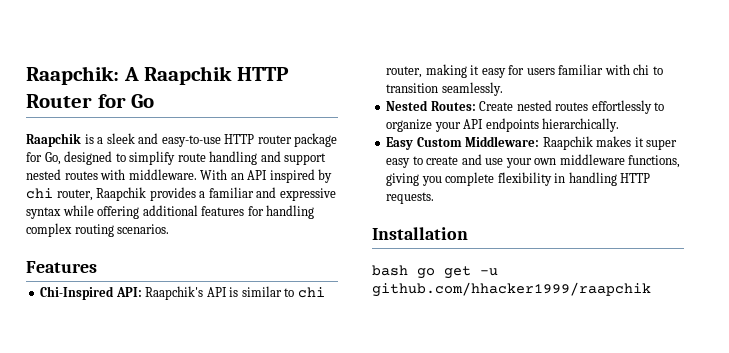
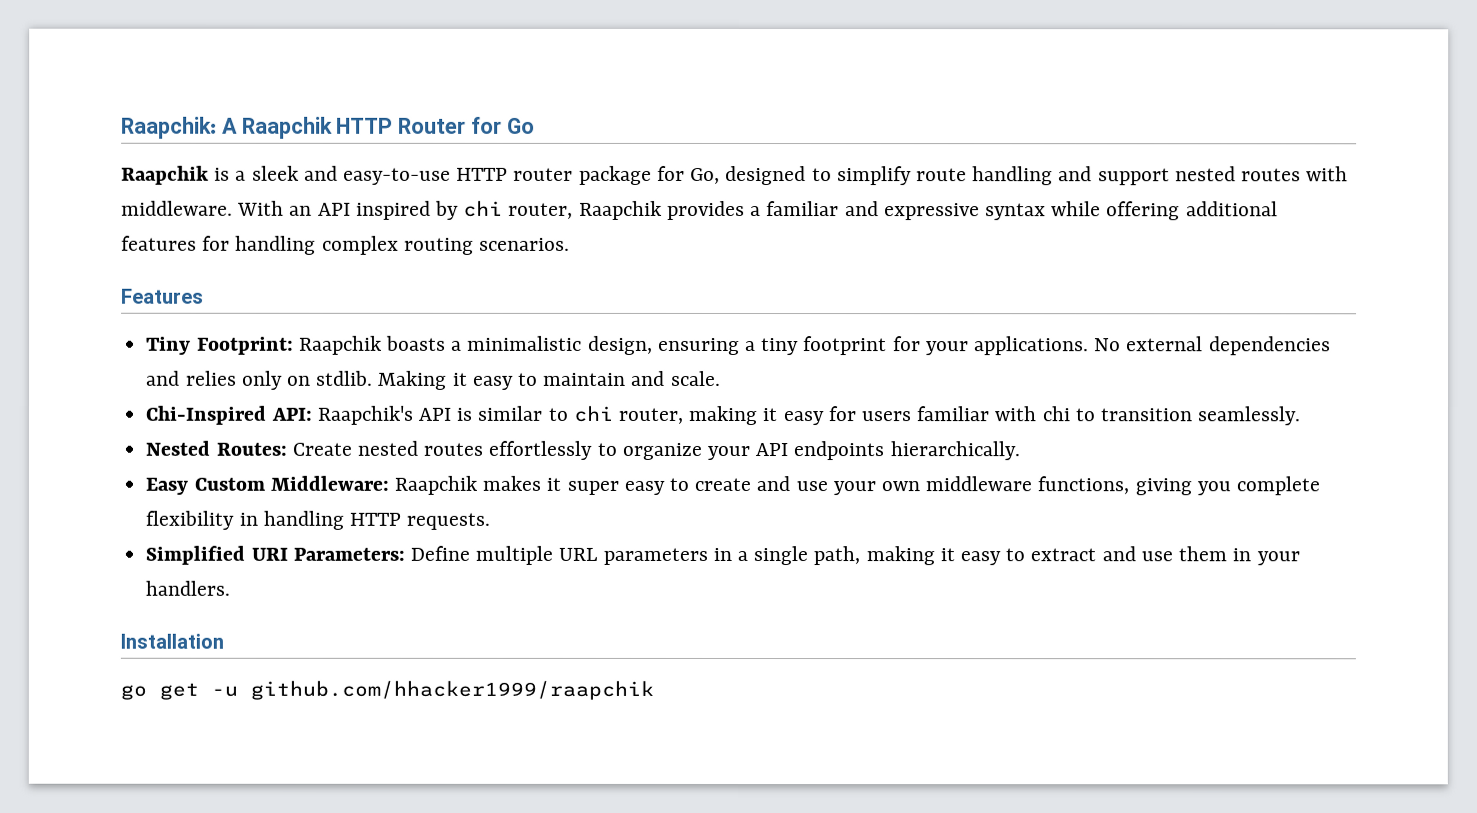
+ Tiny Footprint: Raapchik boasts a minimalistic design, ensuring a tiny footprint for your applications. No external dependencies and relies only on stdlib. Making it easy to maintain and scale.
+ Simplified URI Parameters: Define multiple URL parameters in a single path, making it easy to extract and use them in your handlers.
- bash go get -u github.com/hhacker1999/raapchik
+ go get -u github.com/hhacker1999/raapchik

